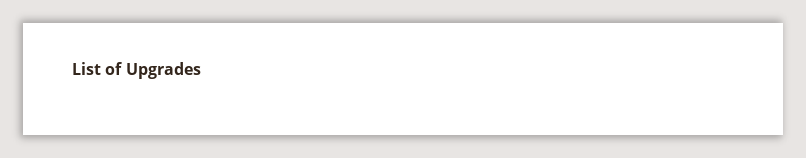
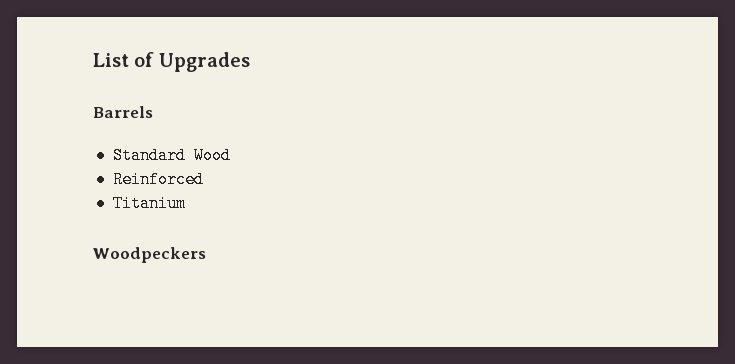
+ Barrels
+ Standard Wood
+ Reinforced
+ Titanium
+ Woodpeckers

